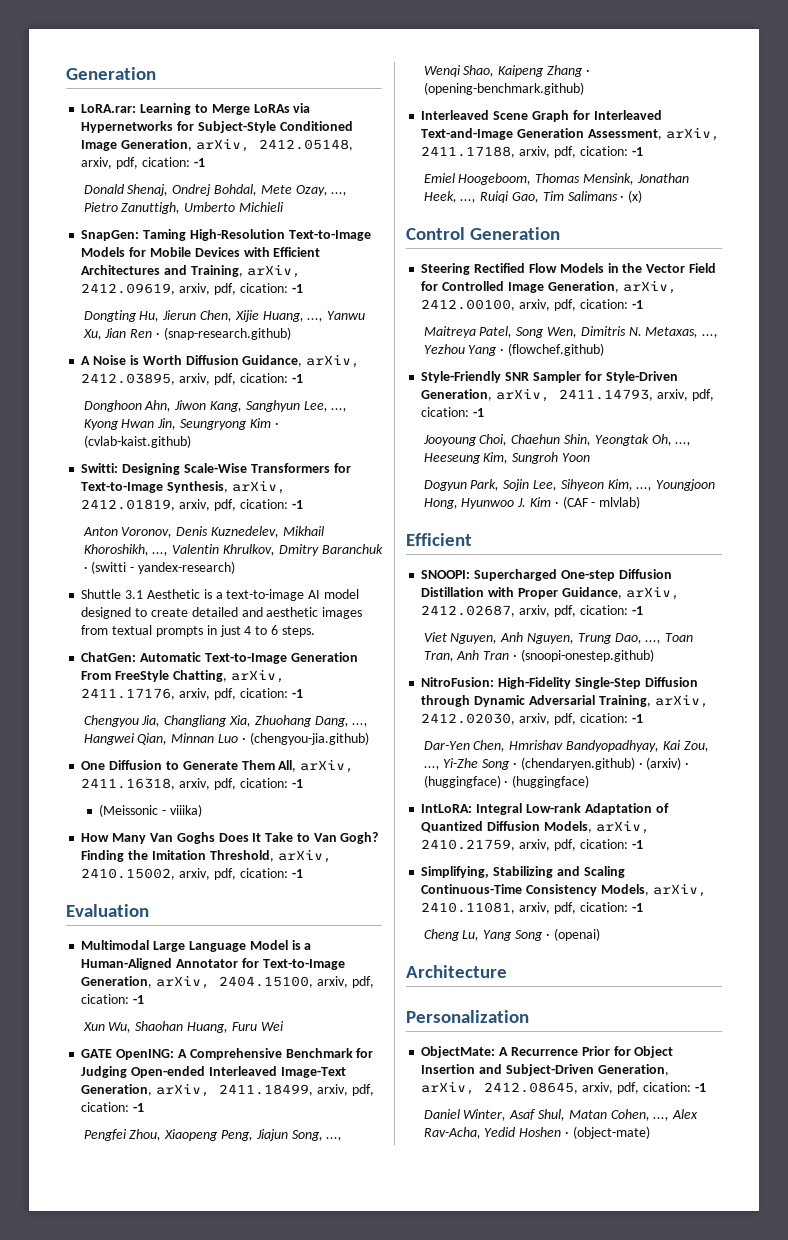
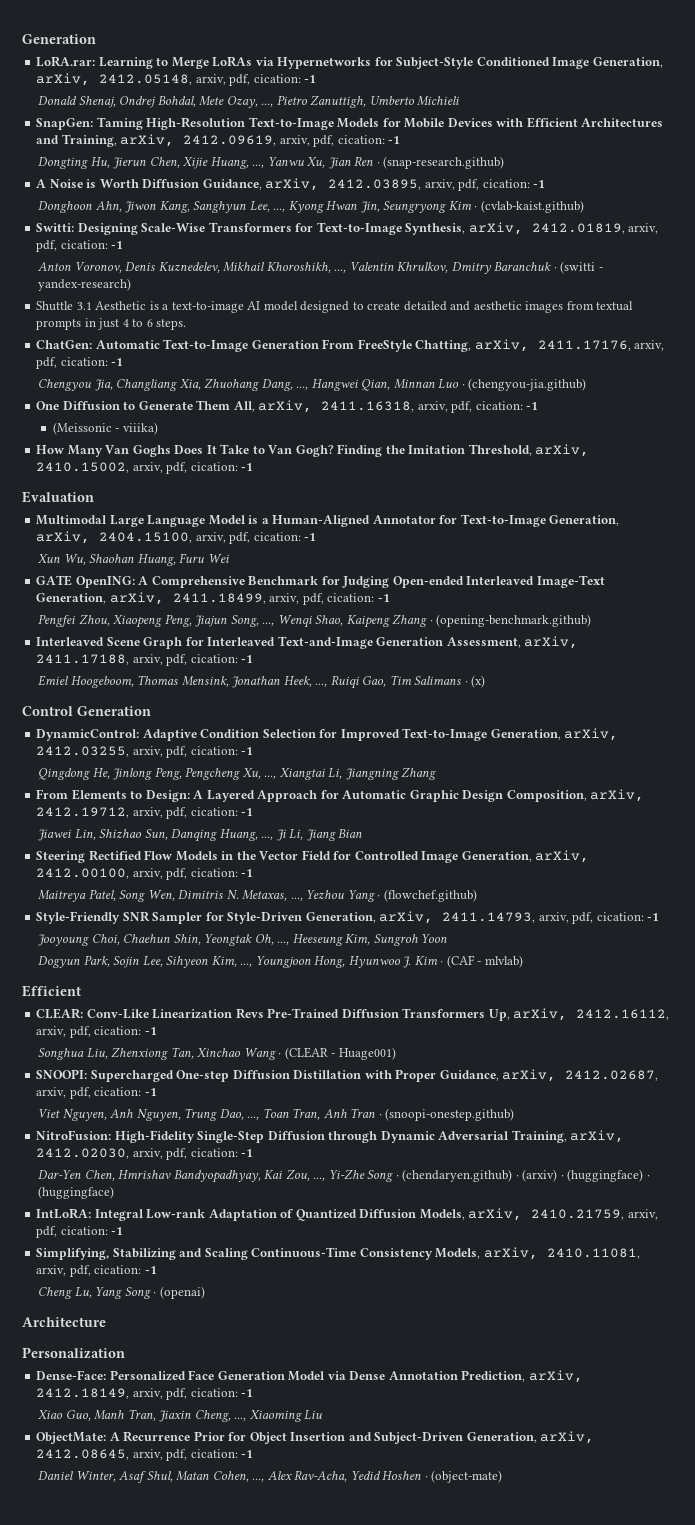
+ DynamicControl: Adaptive Condition Selection for Improved Text-to-Image Generation, arXiv, 2412.03255, arxiv, pdf, cication: -1
+ Qingdong He, Jinlong Peng, Pengcheng Xu, ..., Xiangtai Li, Jiangning Zhang
+ From Elements to Design: A Layered Approach for Automatic Graphic Design Composition, arXiv, 2412.19712, arxiv, pdf, cication: -1
+ Jiawei Lin, Shizhao Sun, Danqing Huang, ..., Ji Li, Jiang Bian
+ CLEAR: Conv-Like Linearization Revs Pre-Trained Diffusion Transformers Up, arXiv, 2412.16112, arxiv, pdf, cication: -1
+ Songhua Liu, Zhenxiong Tan, Xinchao Wang · (CLEAR - Huage001)
+ Dense-Face: Personalized Face Generation Model via Dense Annotation Prediction, arXiv, 2412.18149, arxiv, pdf, cication: -1
+ Xiao Guo, Manh Tran, Jiaxin Cheng, ..., Xiaoming Liu

